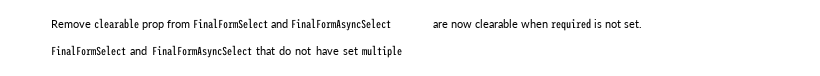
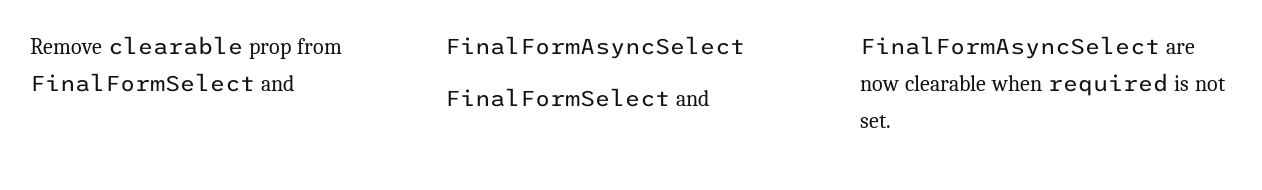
- FinalFormSelect and FinalFormAsyncSelect that do not have set multiple are now clearable when required is not set.
+ FinalFormSelect and FinalFormAsyncSelect are now clearable when required is not set.

